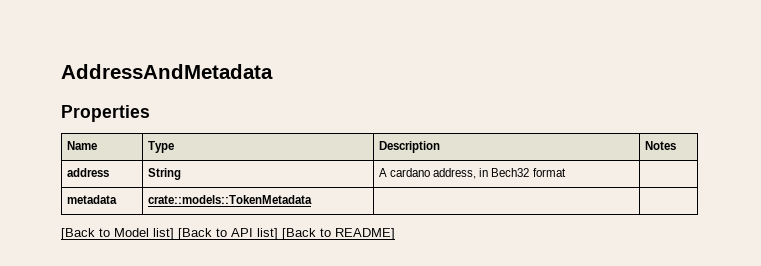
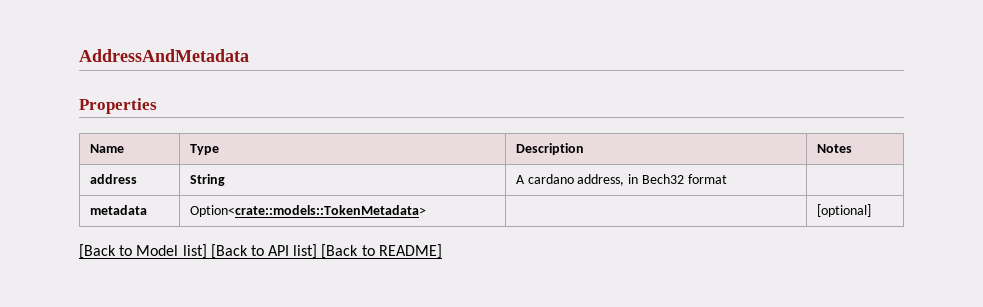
- metadata | crate::models::TokenMetadata | |
+ metadata | Option<crate::models::TokenMetadata> | | [optional]

